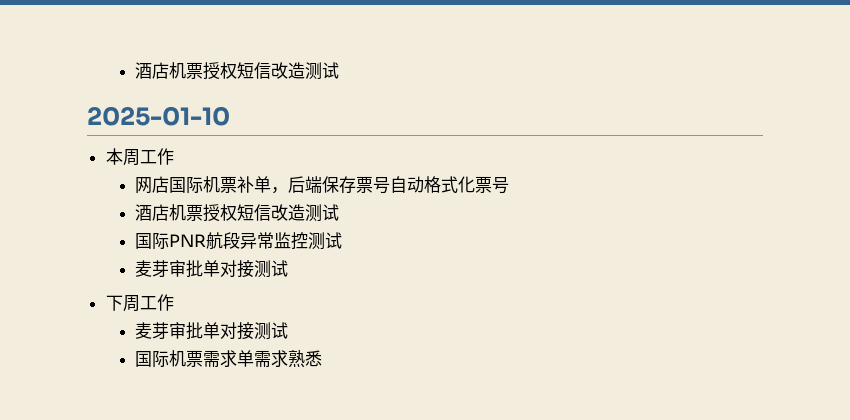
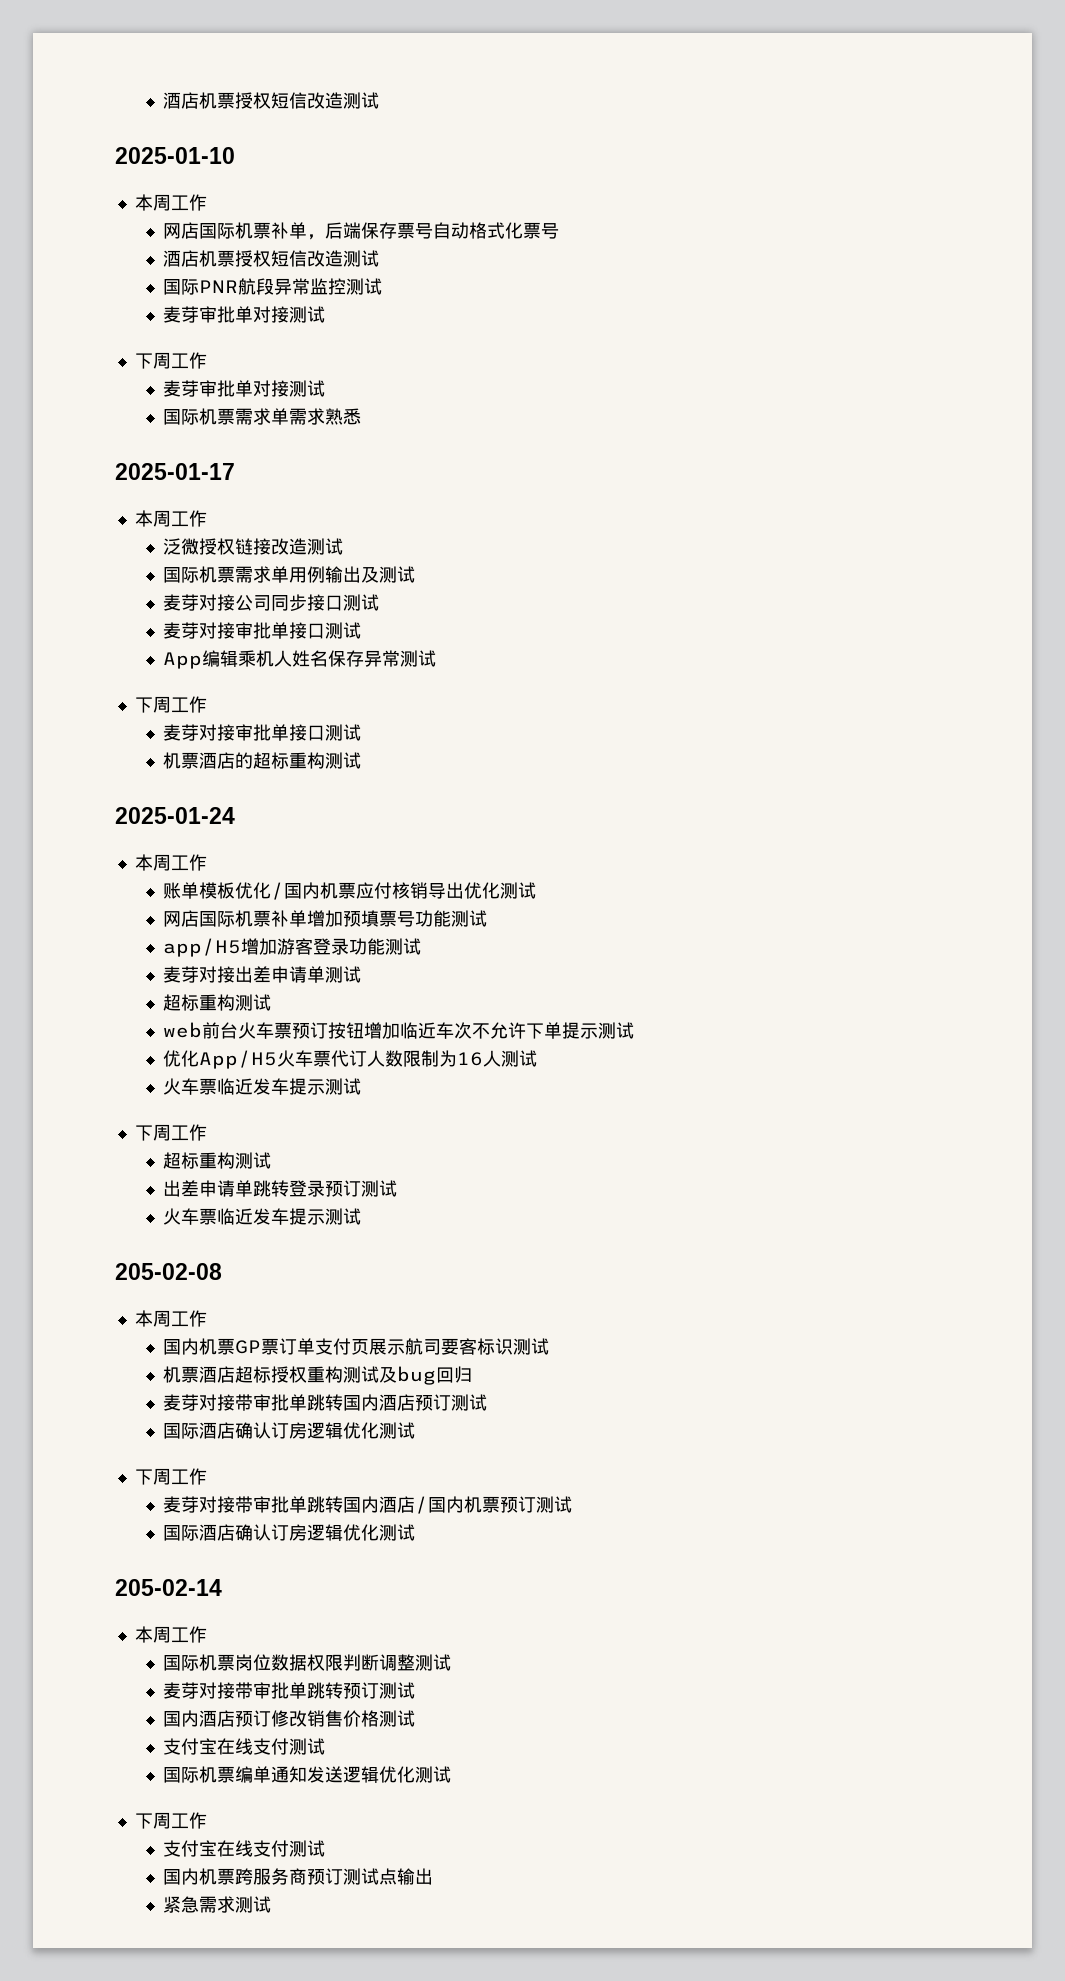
+ 2025-01-17
+ 本周工作
+ 泛微授权链接改造测试
+ 国际机票需求单用例输出及测试
+ 麦芽对接公司同步接口测试
+ 麦芽对接审批单接口测试
+ App编辑乘机人姓名保存异常测试
+ 下周工作
+ 麦芽对接审批单接口测试
+ 机票酒店的超标重构测试
+ 2025-01-24
+ 本周工作
+ 账单模板优化/国内机票应付核销导出优化测试
+ 网店国际机票补单增加预填票号功能测试
+ app/H5增加游客登录功能测试
+ 麦芽对接出差申请单测试
+ 超标重构测试
+ web前台火车票预订按钮增加临近车次不允许下单提示测试
+ 优化App/H5火车票代订人数限制为16人测试
+ 火车票临近发车提示测试
+ 下周工作
+ 超标重构测试
+ 出差申请单跳转登录预订测试
+ 火车票临近发车提示测试
+ 205-02-08
+ 本周工作
+ 国内机票GP票订单支付页展示航司要客标识测试
+ 机票酒店超标授权重构测试及bug回归
+ 麦芽对接带审批单跳转国内酒店预订测试
+ 国际酒店确认订房逻辑优化测试
+ 下周工作
+ 麦芽对接带审批单跳转国内酒店/国内机票预订测试
+ 国际酒店确认订房逻辑优化测试
+ 205-02-14
+ 本周工作
+ 国际机票岗位数据权限判断调整测试
+ 麦芽对接带审批单跳转预订测试
+ 国内酒店预订修改销售价格测试
+ 支付宝在线支付测试
+ 国际机票编单通知发送逻辑优化测试
+ 下周工作
+ 支付宝在线支付测试
+ 国内机票跨服务商预订测试点输出
+ 紧急需求测试

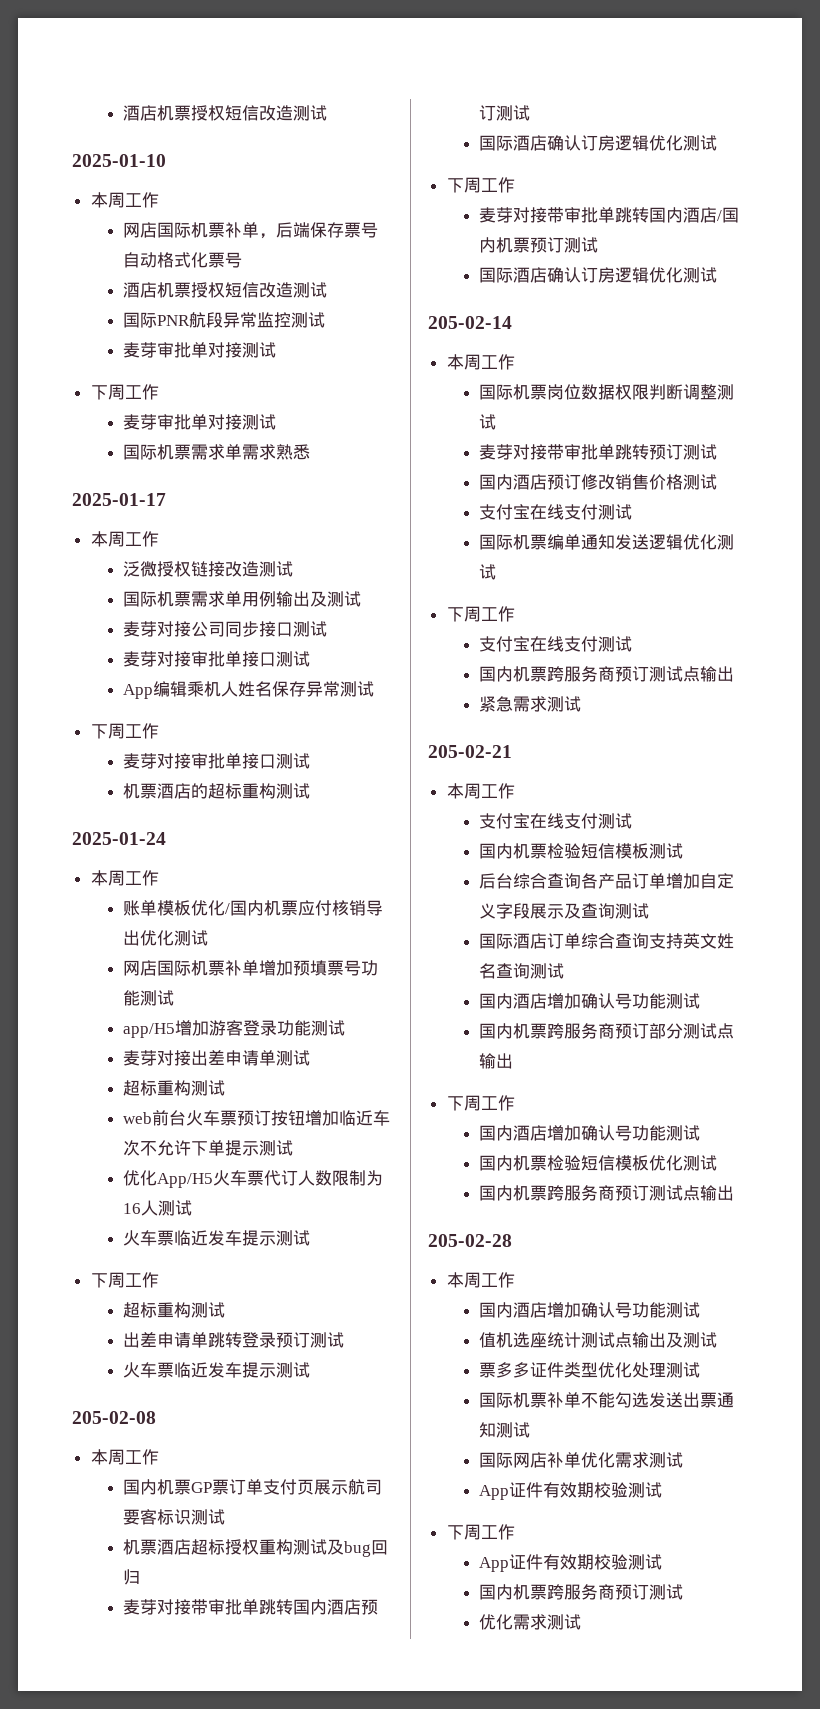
+ 205-02-21
+ 本周工作
+ 支付宝在线支付测试
+ 国内机票检验短信模板测试
+ 后台综合查询各产品订单增加自定义字段展示及查询测试
+ 国际酒店订单综合查询支持英文姓名查询测试
+ 国内酒店增加确认号功能测试
+ 国内机票跨服务商预订部分测试点输出
+ 下周工作
+ 国内酒店增加确认号功能测试
+ 国内机票检验短信模板优化测试
+ 国内机票跨服务商预订测试点输出
+ 205-02-28
+ 本周工作
+ 国内酒店增加确认号功能测试
+ 值机选座统计测试点输出及测试
+ 票多多证件类型优化处理测试
+ 国际机票补单不能勾选发送出票通知测试
+ 国际网店补单优化需求测试
+ App证件有效期校验测试
+ 下周工作
+ App证件有效期校验测试
+ 国内机票跨服务商预订测试
+ 优化需求测试

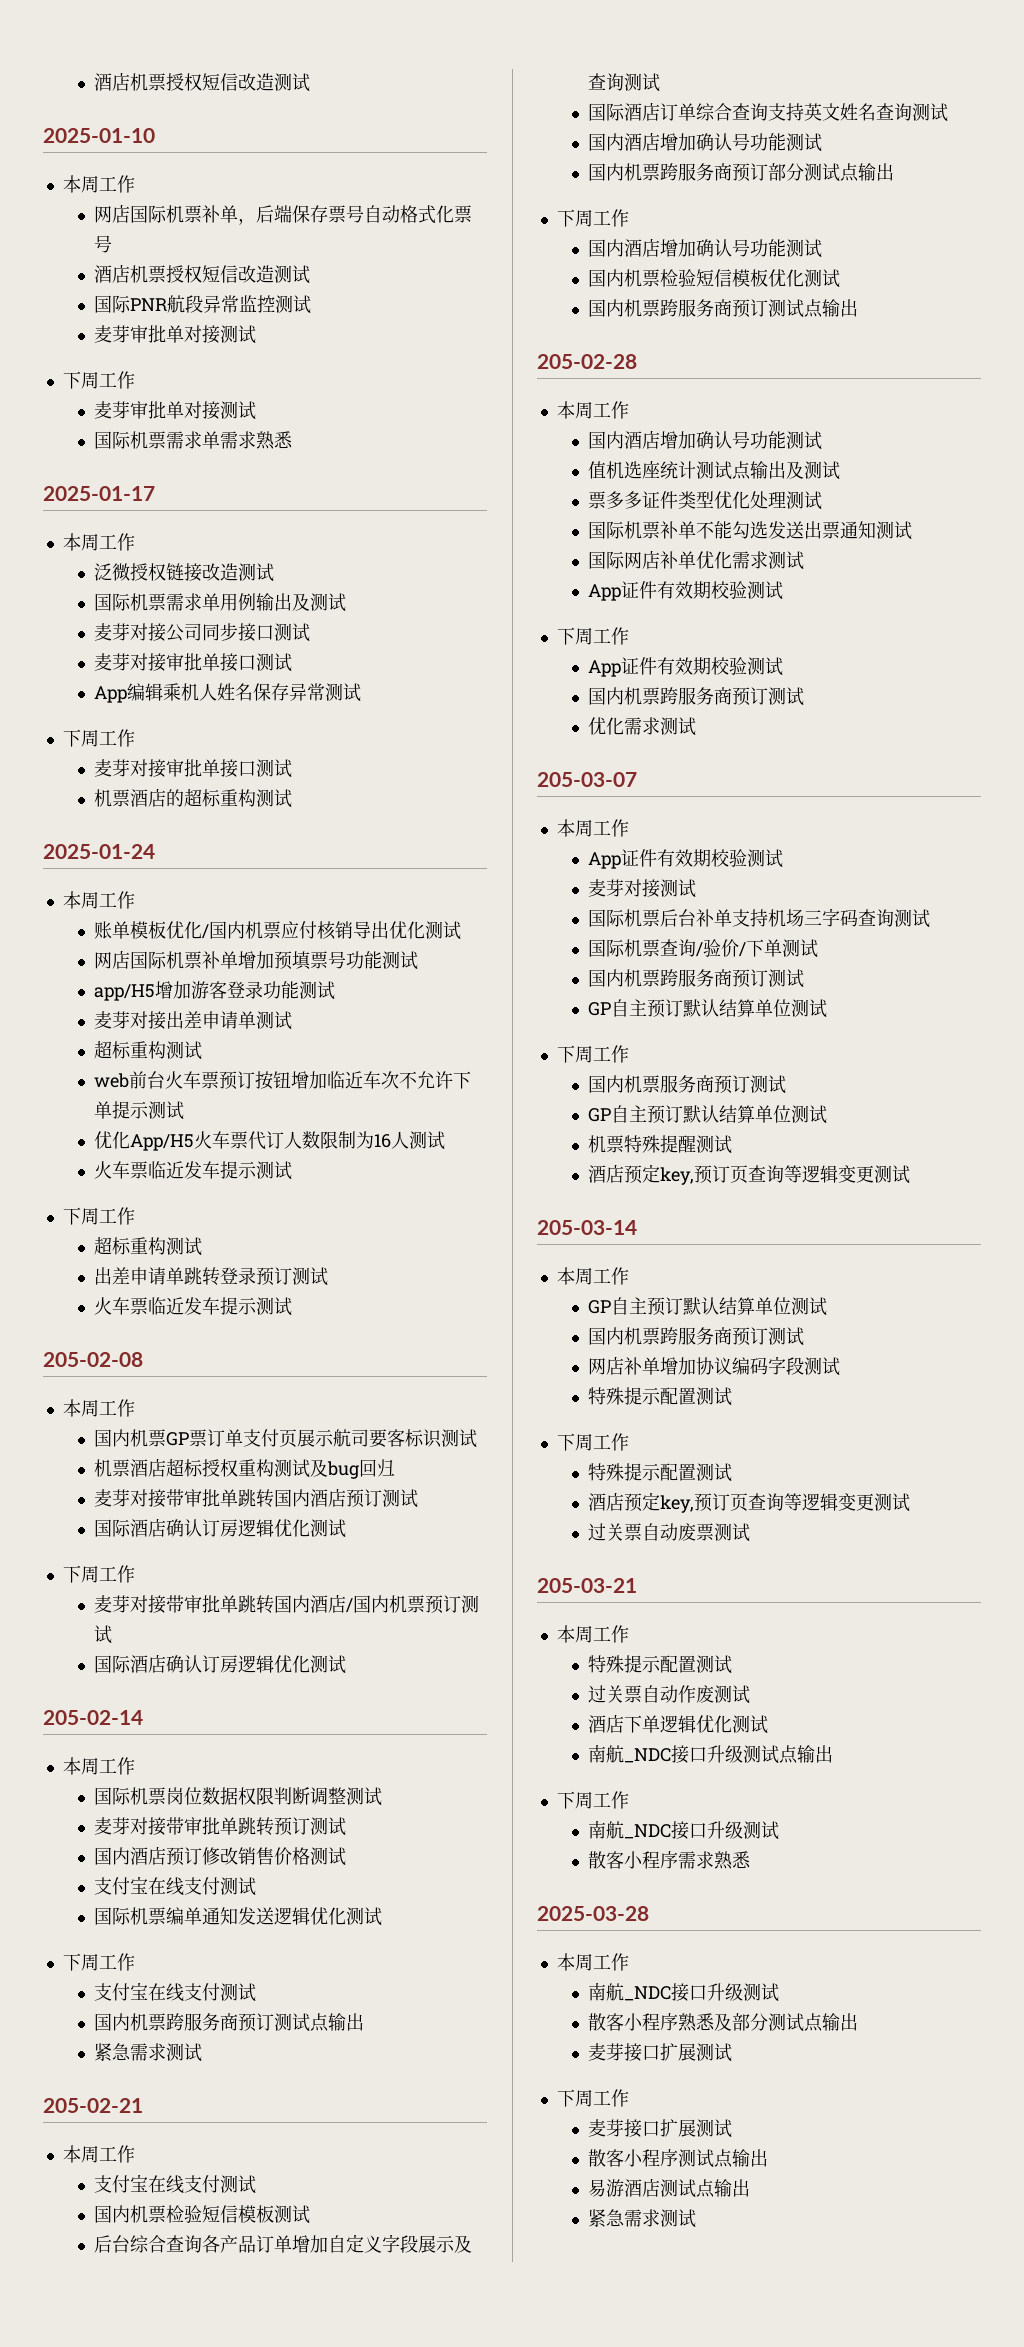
+ 205-03-07
+ 本周工作
+ App证件有效期校验测试
+ 麦芽对接测试
+ 国际机票后台补单支持机场三字码查询测试
+ 国际机票查询/验价/下单测试
+ 国内机票跨服务商预订测试
+ GP自主预订默认结算单位测试
+ 下周工作
+ 国内机票服务商预订测试
+ GP自主预订默认结算单位测试
+ 机票特殊提醒测试
+ 酒店预定key,预订页查询等逻辑变更测试
+ 205-03-14
+ 本周工作
+ GP自主预订默认结算单位测试
+ 国内机票跨服务商预订测试
+ 网店补单增加协议编码字段测试
+ 特殊提示配置测试
+ 下周工作
+ 特殊提示配置测试
+ 酒店预定key,预订页查询等逻辑变更测试
+ 过关票自动废票测试
+ 205-03-21
+ 本周工作
+ 特殊提示配置测试
+ 过关票自动作废测试
+ 酒店下单逻辑优化测试
+ 南航_NDC接口升级测试点输出
+ 下周工作
+ 南航_NDC接口升级测试
+ 散客小程序需求熟悉
+ 2025-03-28
+ 本周工作
+ 南航_NDC接口升级测试
+ 散客小程序熟悉及部分测试点输出
+ 麦芽接口扩展测试
+ 下周工作
+ 麦芽接口扩展测试
+ 散客小程序测试点输出
+ 易游酒店测试点输出
+ 紧急需求测试

